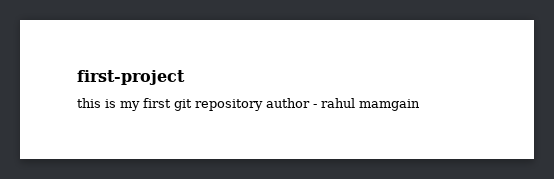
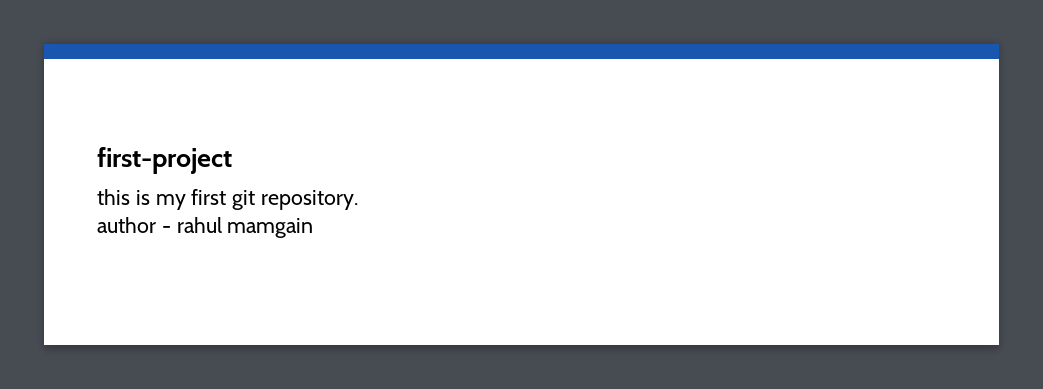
- this is my first git repository author - rahul mamgain
+ this is my first git repository.
+ author - rahul mamgain

